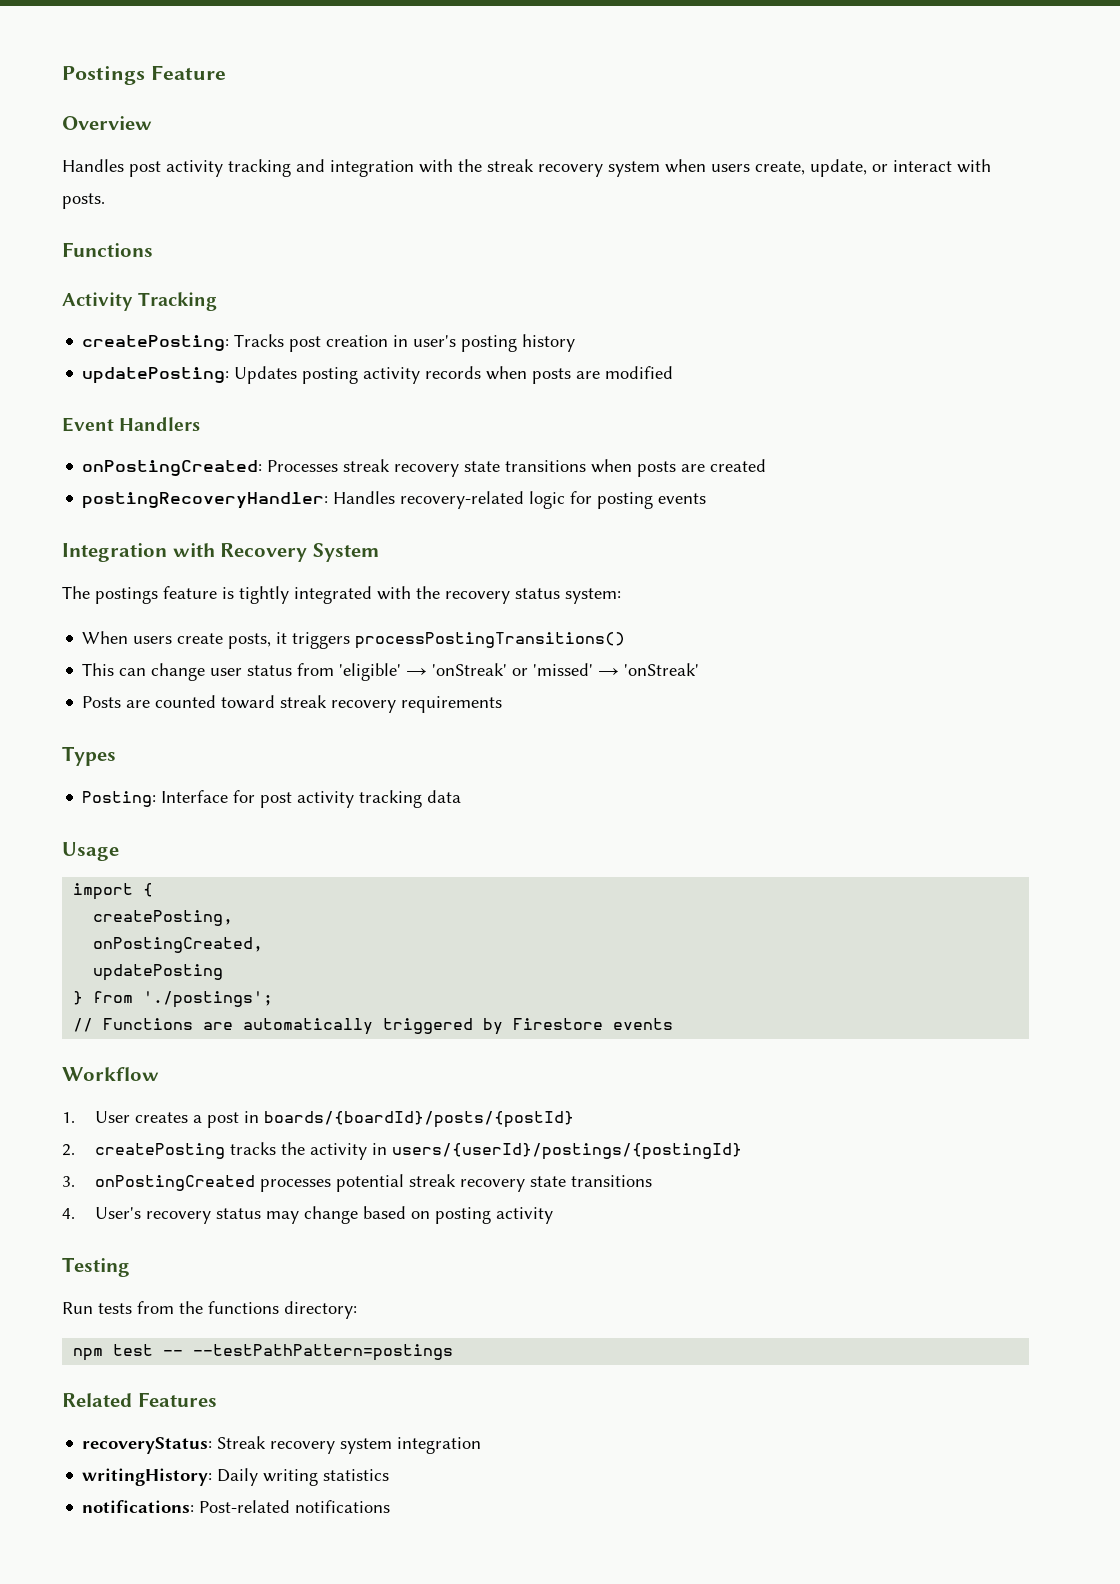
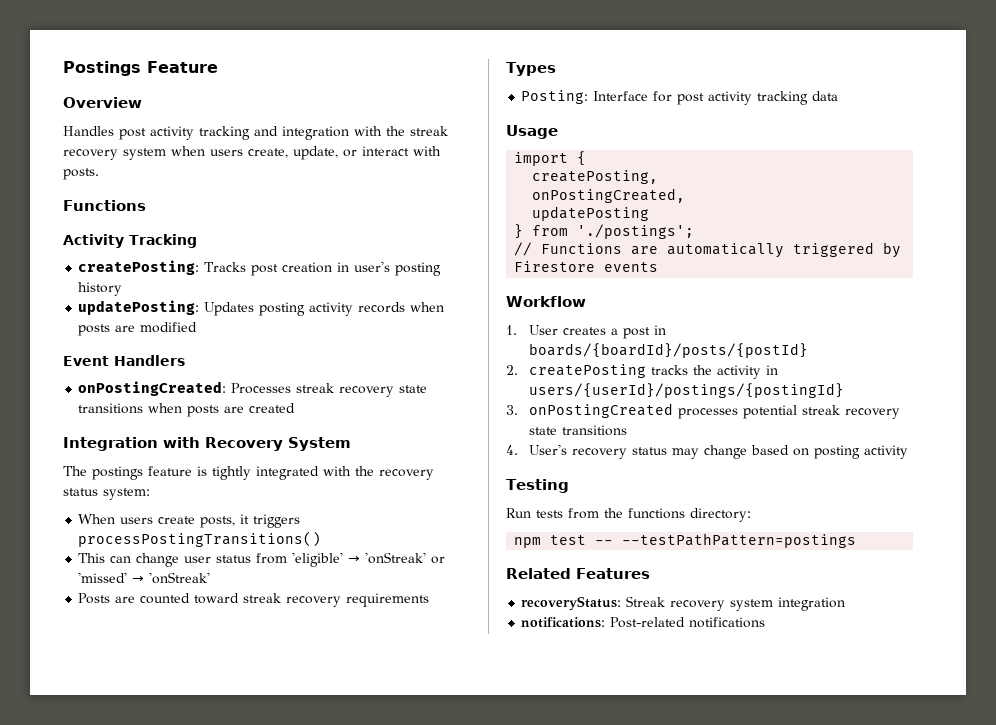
- postingRecoveryHandler: Handles recovery-related logic for posting events
- writingHistory: Daily writing statistics

